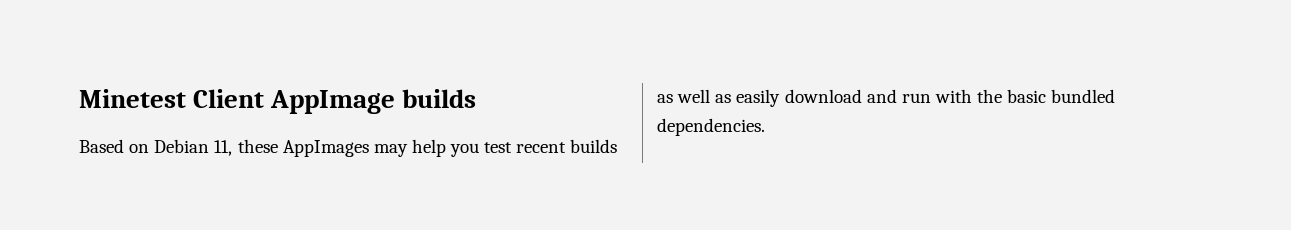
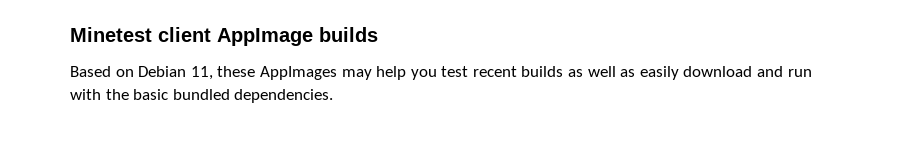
- Minetest Client AppImage builds
+ Minetest client AppImage builds

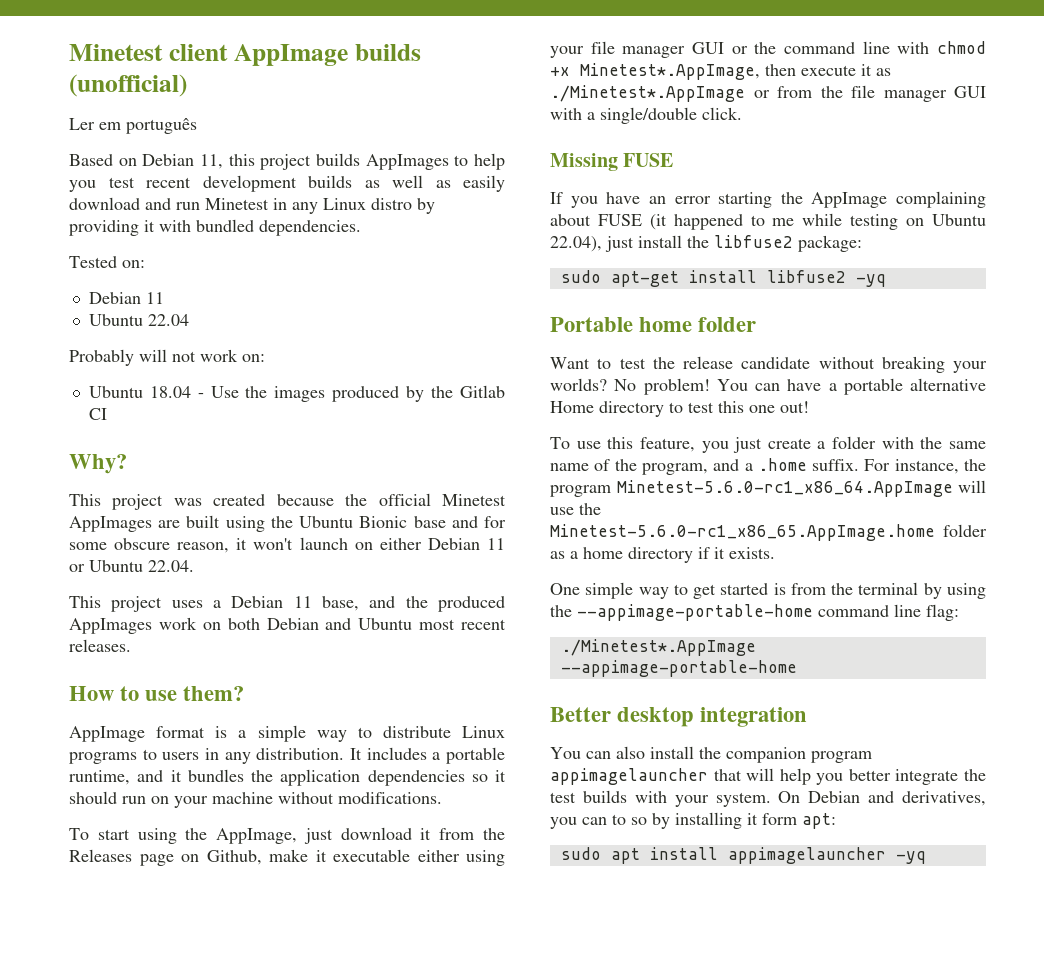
- Minetest client AppImage builds
+ Minetest client AppImage builds (unofficial)
+ Ler em português
- Based on Debian 11, these AppImages may help you test recent builds as well as easily download and run with the basic bundled dependencies.
+ Based on Debian 11, this project builds AppImages to help you test recent development builds as well as easily download and run Minetest in any Linux distro by providing it with bundled dependencies.
+ Tested on:
+ Debian 11
+ Ubuntu 22.04
+ Probably will not work on:
+ Ubuntu 18.04 - Use the images produced by the Gitlab CI
+ Why?
+ This project was created because the official Minetest AppImages are built using the Ubuntu Bionic base and for some obscure reason, it won't launch on either Debian 11 or Ubuntu 22.04.
+ This project uses a Debian 11 base, and the produced AppImages work on both Debian and Ubuntu most recent releases.
+ How to use them?
+ AppImage format is a simple way to distribute Linux programs to users in any distribution. It includes a portable runtime, and it bundles the application dependencies so it should run on your machine without modifications.
+ To start using the AppImage, just download it from the Releases page on Github, make it executable either using your file manager GUI or the command line with chmod +x Minetest*.AppImage, then execute it as ./Minetest*.AppImage or from the file manager GUI with a single/double click.
+ Missing FUSE
+ If you have an error starting the AppImage complaining about FUSE (it happened to me while testing on Ubuntu 22.04), just install the libfuse2 package:
+ sudo apt-get install libfuse2 -yq
+ Portable home folder
+ Want to test the release candidate without breaking your worlds? No problem! You can have a portable alternative Home directory to test this one out!
+ To use this feature, you just create a folder with the same name of the program, and a .home suffix. For instance, the program Minetest-5.6.0-rc1_x86_64.AppImage will use the Minetest-5.6.0-rc1_x86_65.AppImage.home folder as a home directory if it exists.
+ One simple way to get started is from the terminal by using the --appimage-portable-home command line flag:
+ ./Minetest*.AppImage --appimage-portable-home
+ Better desktop integration
+ You can also install the companion program appimagelauncher that will help you better integrate the test builds with your system. On Debian and derivatives, you can to so by installing it form apt:
+ sudo apt install appimagelauncher -yq

